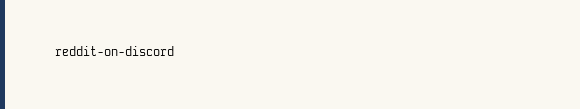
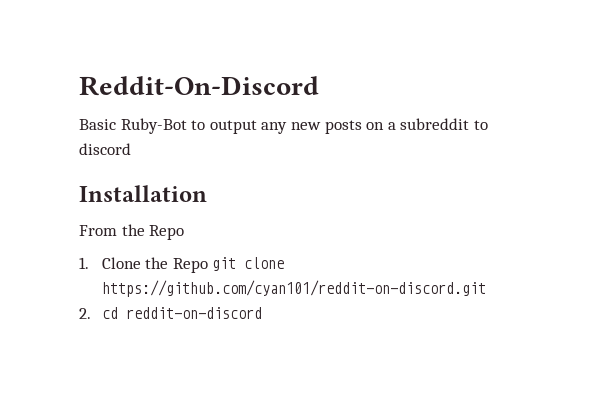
- reddit-on-discord
+ Reddit-On-Discord
+ Basic Ruby-Bot to output any new posts on a subreddit to discord
+ Installation
+ From the Repo
+ 1. Clone the Repo git clone https://github.com/cyan101/reddit-on-discord.git
+ 2. cd reddit-on-discord

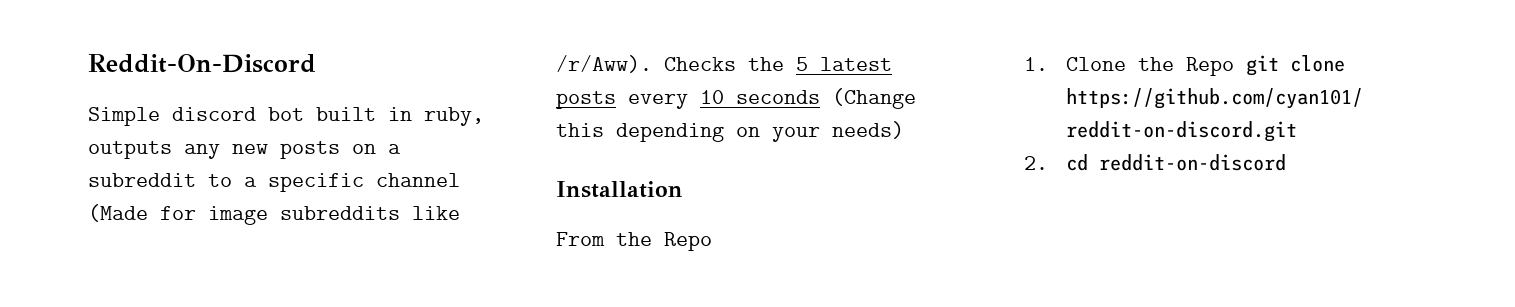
- Basic Ruby-Bot to output any new posts on a subreddit to discord
+ Simple discord bot built in ruby, outputs any new posts on a subreddit to a specific channel (Made for image subreddits like /r/Aww). Checks the 5 latest posts every 10 seconds (Change this depending on your needs)

